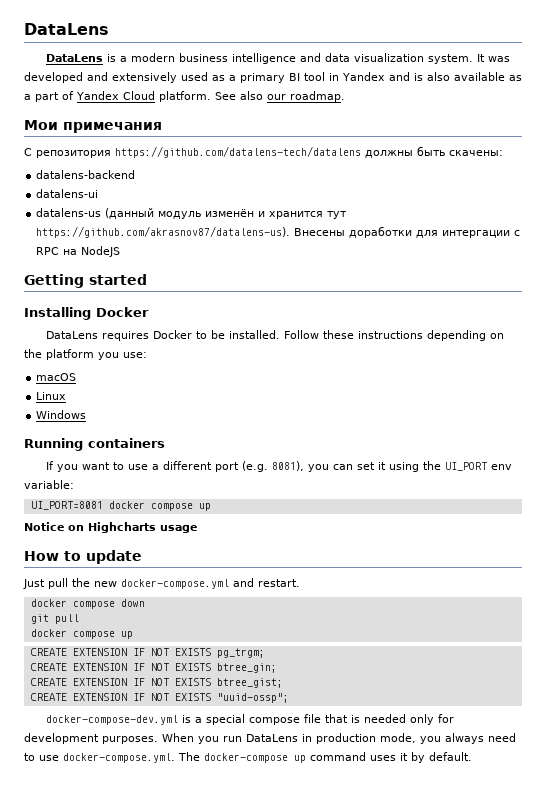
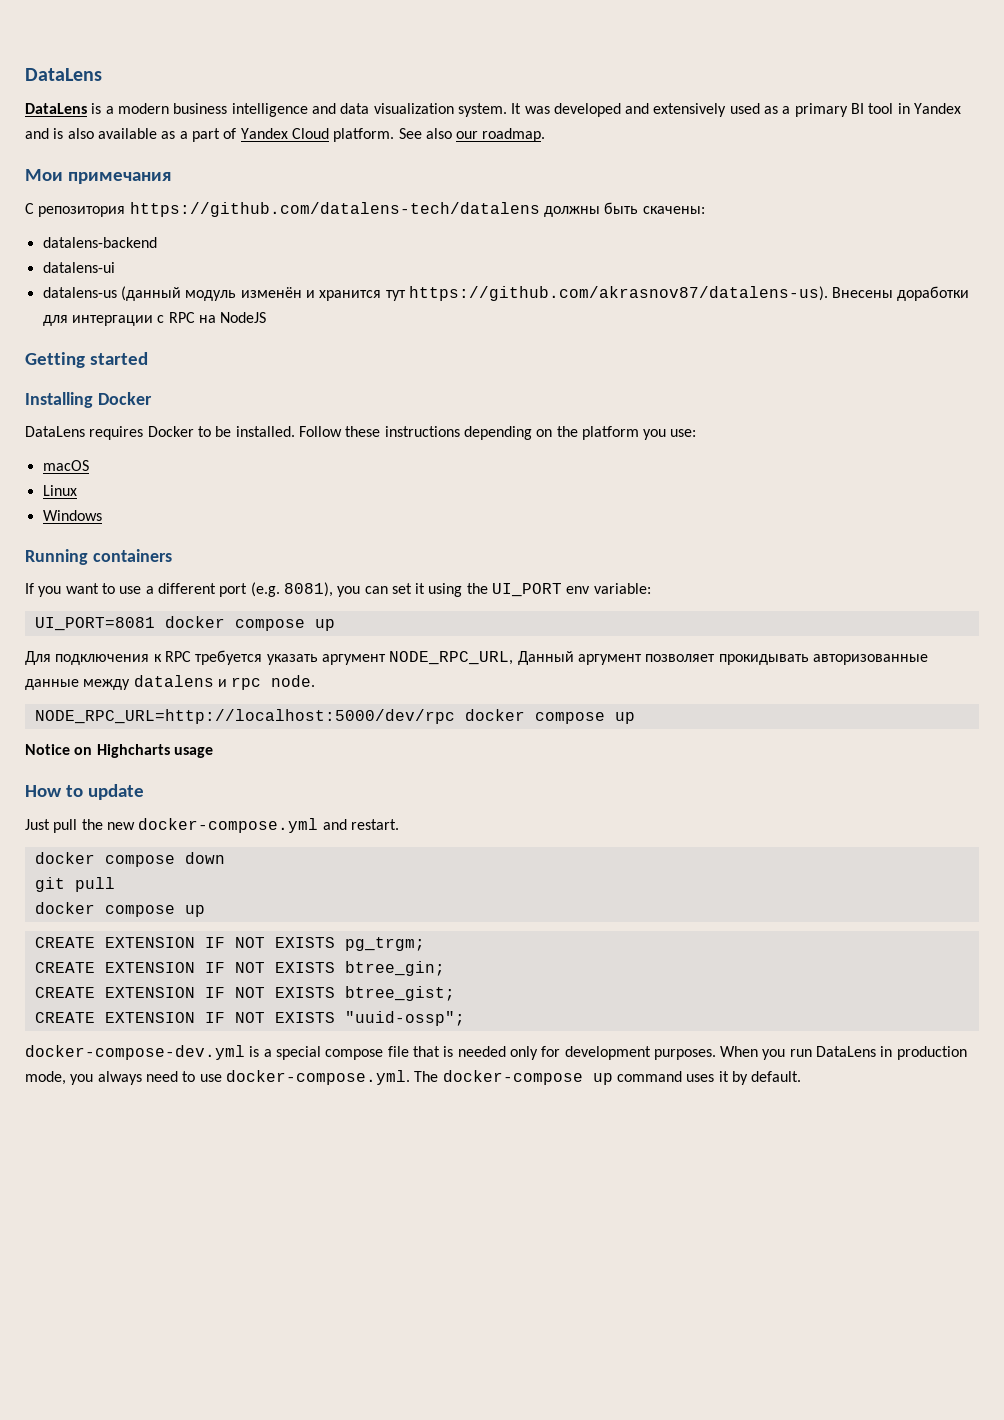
+ Для подключения к RPC требуется указать аргумент NODE_RPC_URL, Данный аргумент позволяет прокидывать авторизованные данные между datalens и rpc node.
+ NODE_RPC_URL=http://localhost:5000/dev/rpc docker compose up

